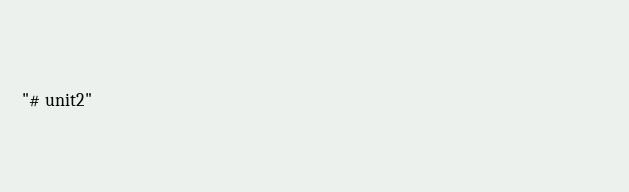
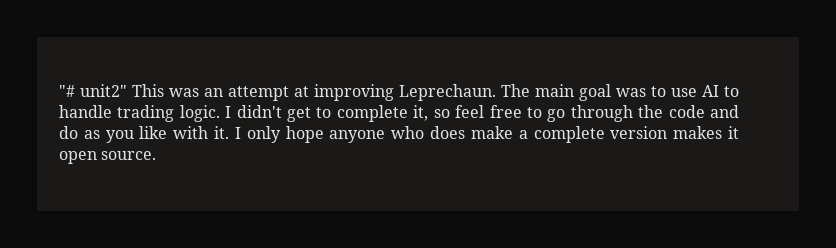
- "# unit2"
+ "# unit2" This was an attempt at improving Leprechaun. The main goal was to use AI to handle trading logic. I didn't get to complete it, so feel free to go through the code and do as you like with it. I only hope anyone who does make a complete version makes it open source.

